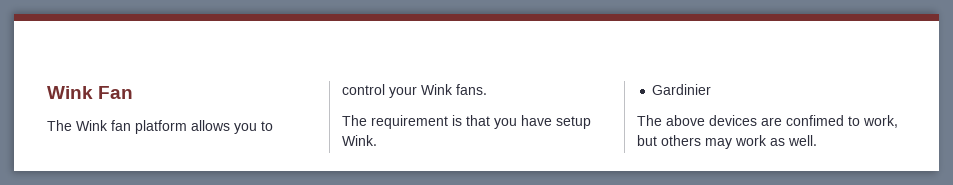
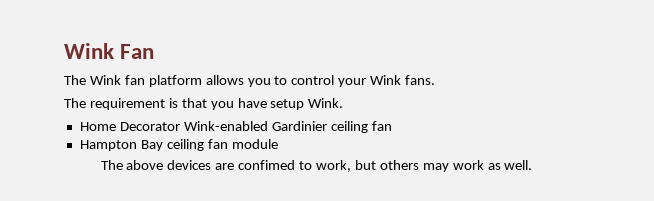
- Gardinier
+ Home Decorator Wink-enabled Gardinier ceiling fan
+ Hampton Bay ceiling fan module

